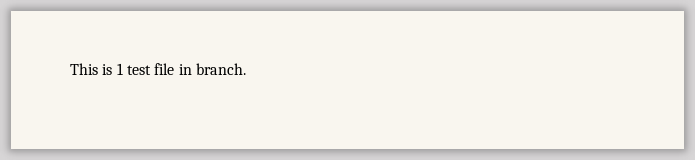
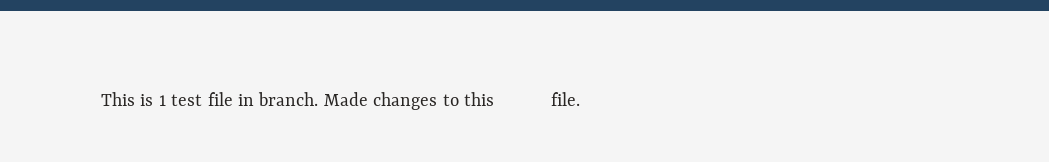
+ Made changes to this file.

